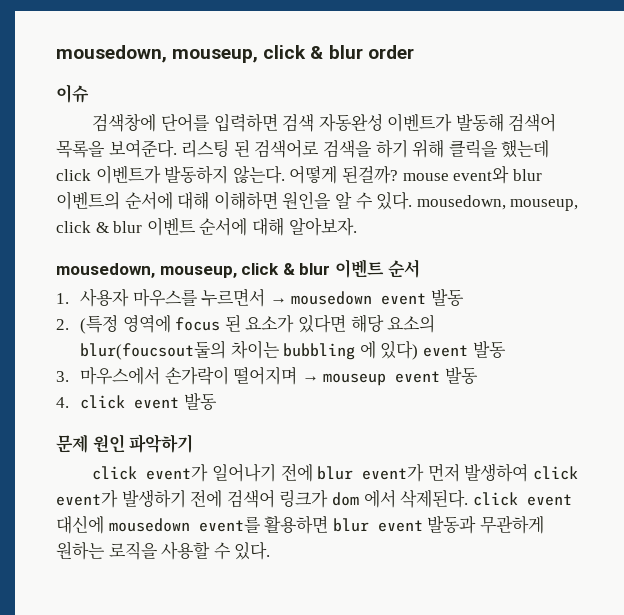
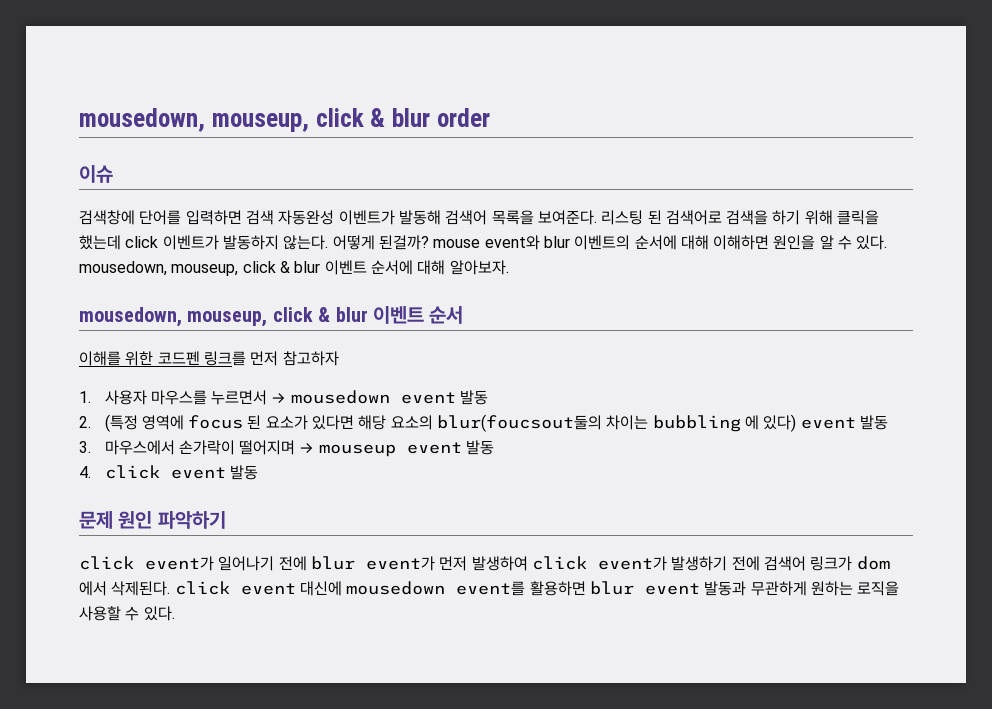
+ 이해를 위한 코드펜 링크를 먼저 참고하자

